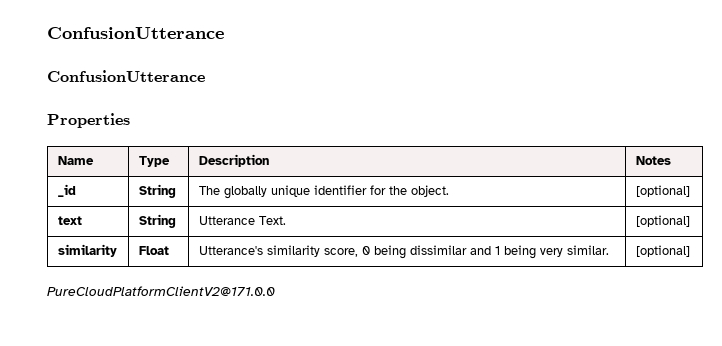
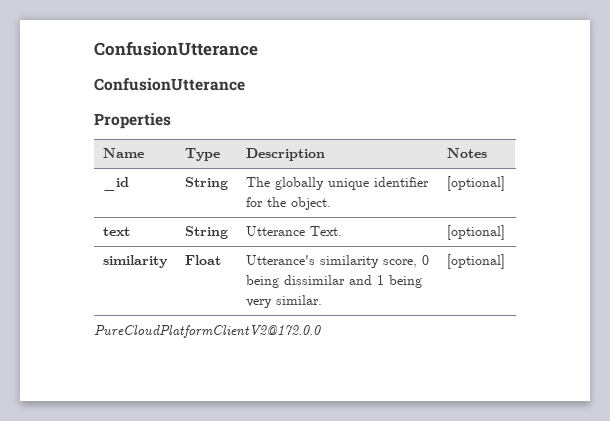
- PureCloudPlatformClientV2@171.0.0
+ PureCloudPlatformClientV2@172.0.0

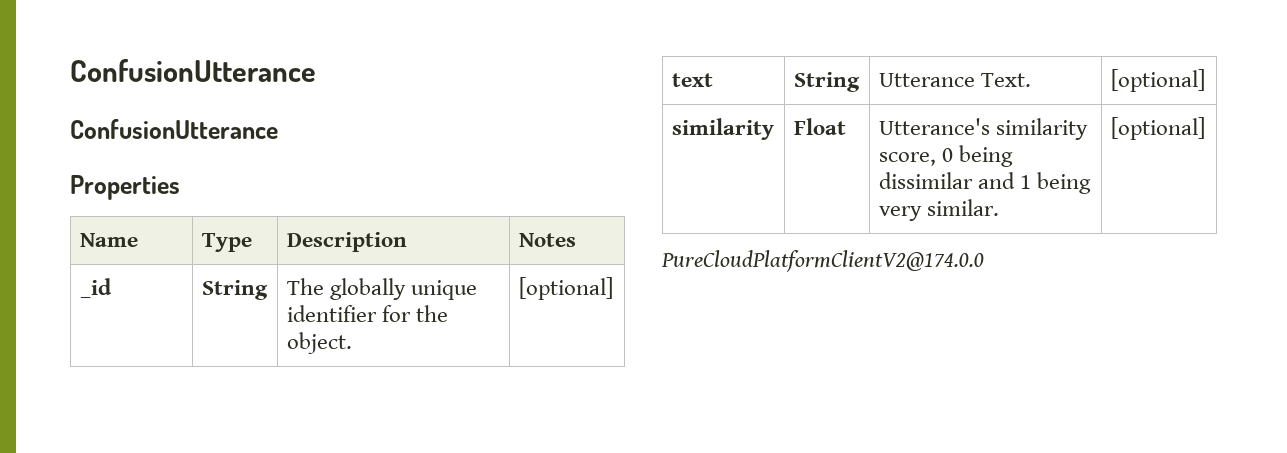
- PureCloudPlatformClientV2@172.0.0
+ PureCloudPlatformClientV2@174.0.0

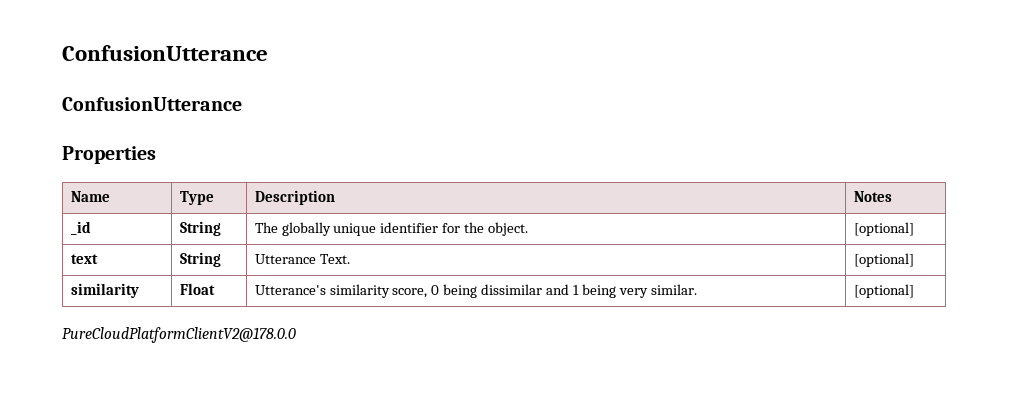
- PureCloudPlatformClientV2@174.0.0
+ PureCloudPlatformClientV2@178.0.0

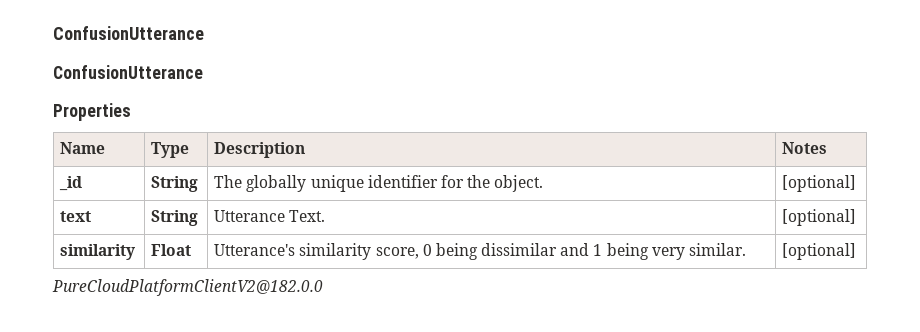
- PureCloudPlatformClientV2@178.0.0
+ PureCloudPlatformClientV2@182.0.0

